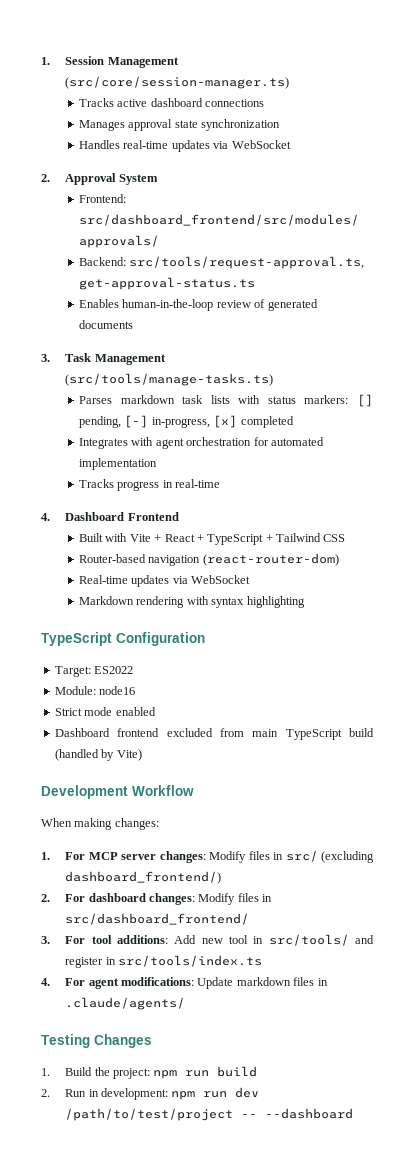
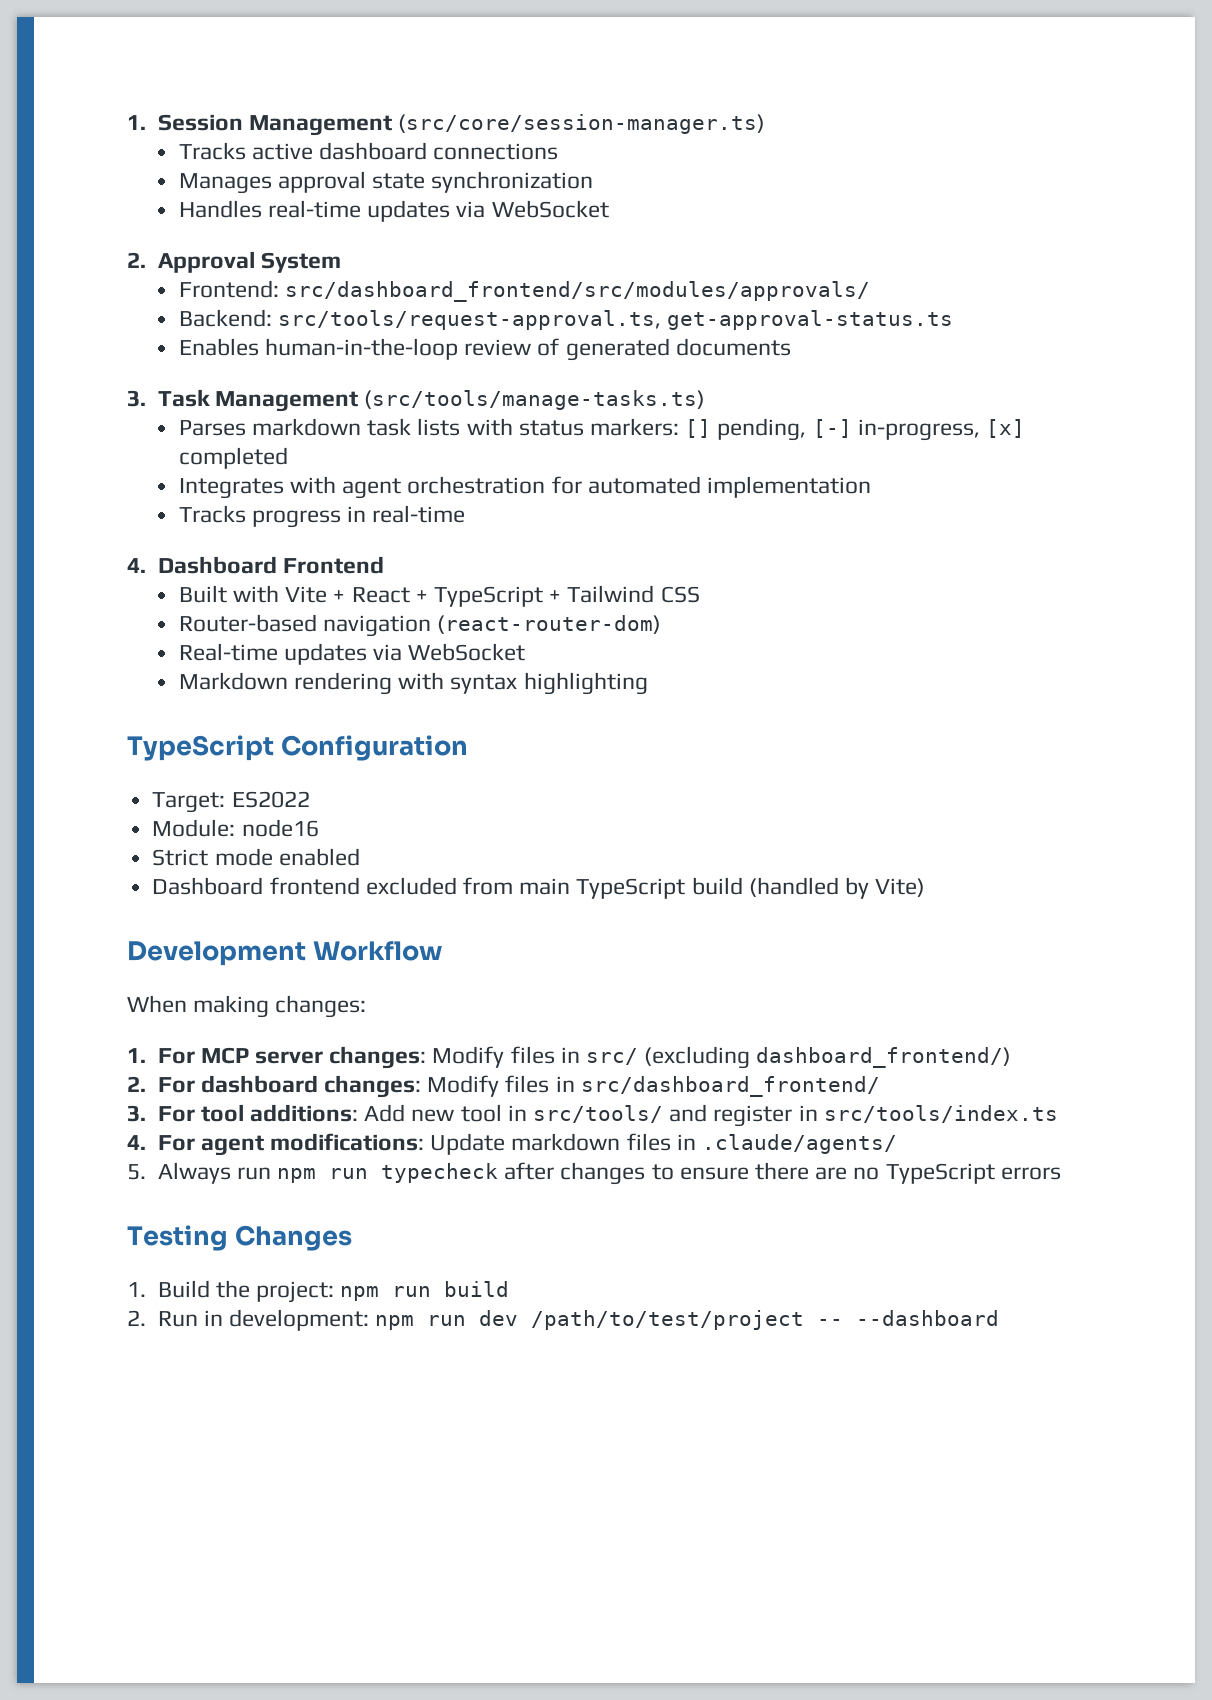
+ 5. Always run npm run typecheck after changes to ensure there are no TypeScript errors

